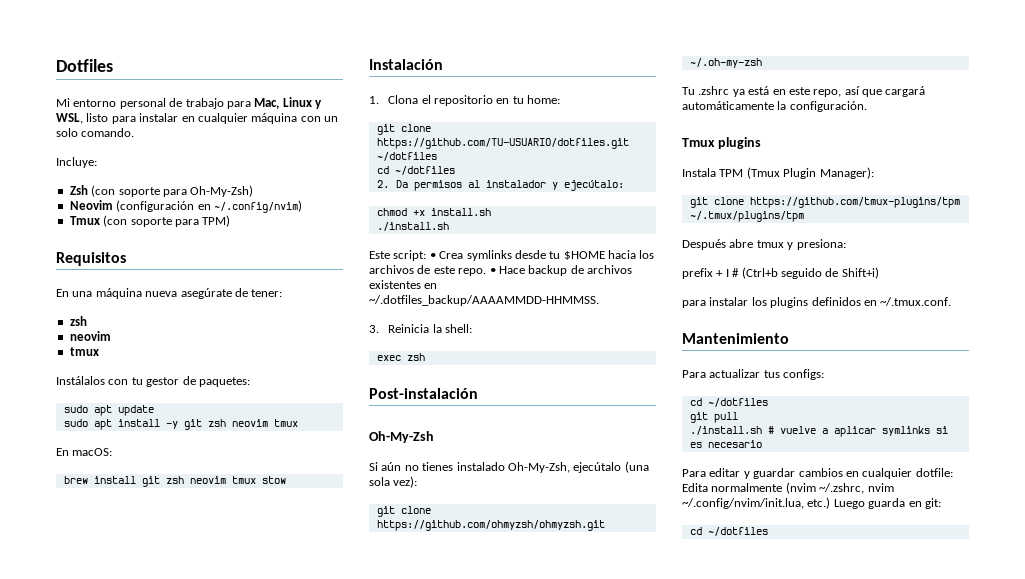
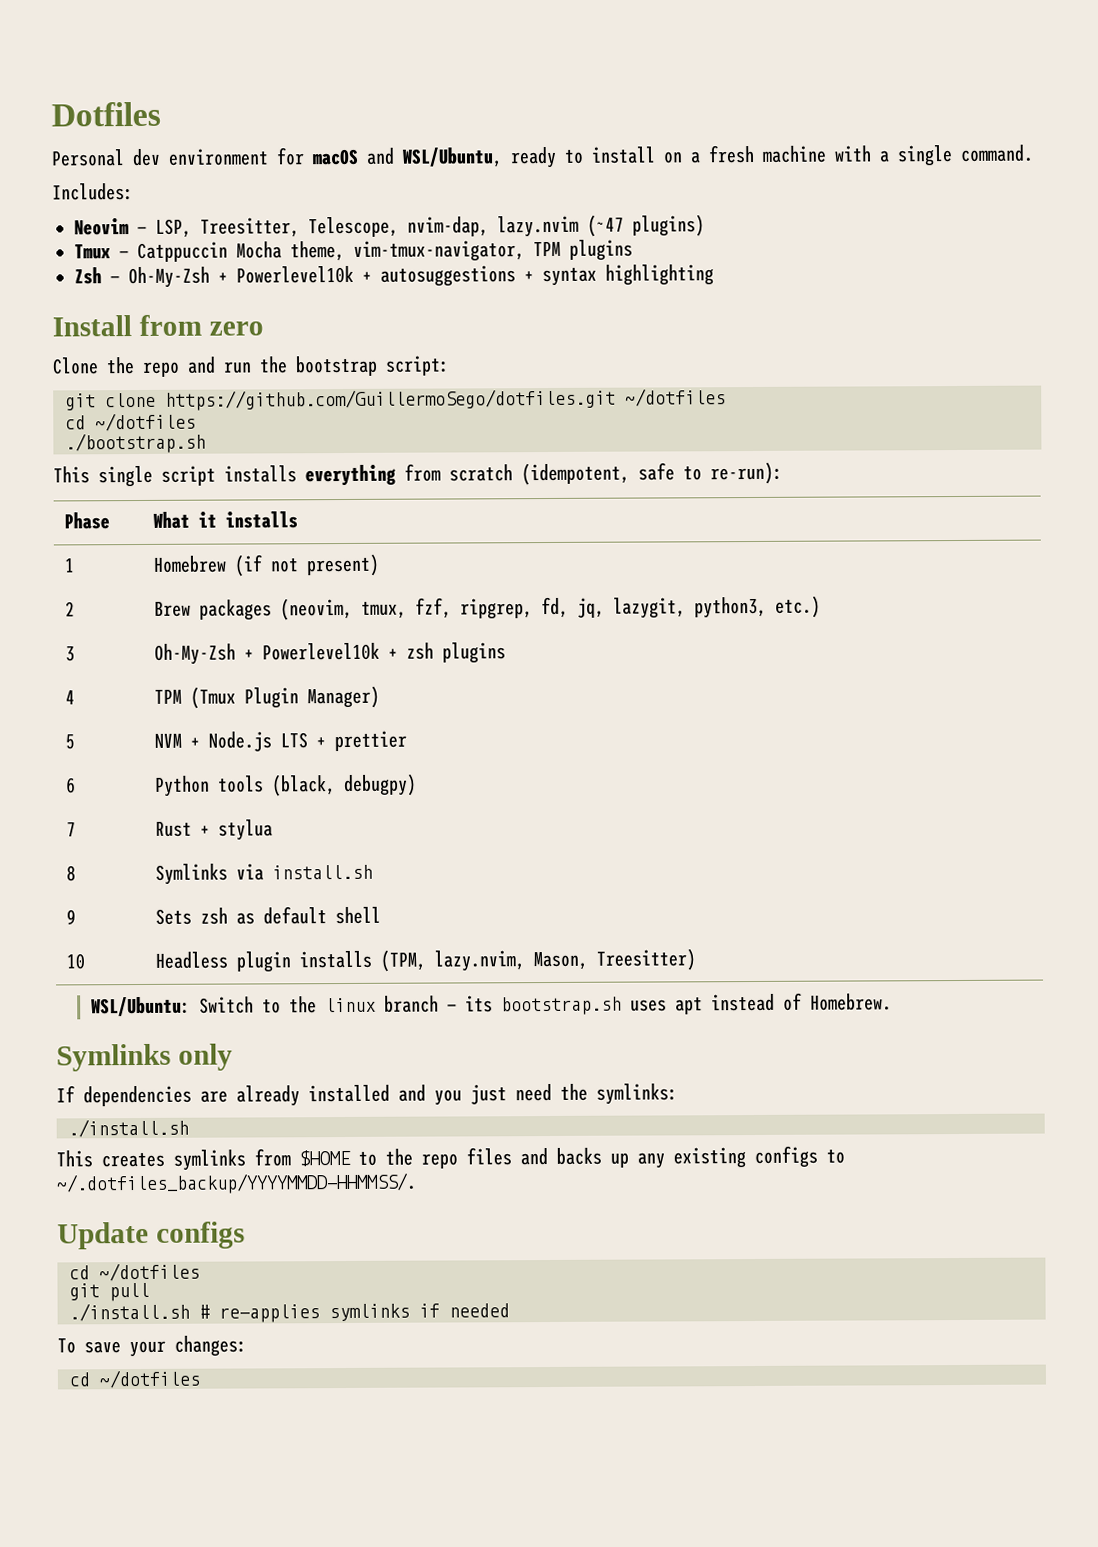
- Mi entorno personal de trabajo para Mac, Linux y WSL, listo para instalar en cualquier máquina con un solo comando.
- Incluye:
- Zsh (con soporte para Oh-My-Zsh)
- Neovim (configuración en ~/.config/nvim)
- Tmux (con soporte para TPM)
- Requisitos
- En una máquina nueva asegúrate de tener:
- zsh
- neovim
- tmux
- Instálalos con tu gestor de paquetes:
- sudo apt update
- sudo apt install -y git zsh neovim tmux
- En macOS:
- brew install git zsh neovim tmux stow
- Instalación
- 1. Clona el repositorio en tu home:
- git clone https://github.com/TU-USUARIO/dotfiles.git ~/dotfiles
+ Personal dev environment for macOS and WSL/Ubuntu, ready to install on a fresh machine with a single command.
+ Includes:
+ Neovim — LSP, Treesitter, Telescope, nvim-dap, lazy.nvim (~47 plugins)
+ Tmux — Catppuccin Mocha theme, vim-tmux-navigator, TPM plugins
+ Zsh — Oh-My-Zsh + Powerlevel10k + autosuggestions + syntax highlighting
+ Install from zero
+ Clone the repo and run the bootstrap script:
+ git clone https://github.com/GuillermoSego/dotfiles.git ~/dotfiles
- 2. Da permisos al instalador y ejecútalo:
- chmod +x install.sh
+ ./bootstrap.sh
+ This single script installs everything from scratch (idempotent, safe to re-run):
+ Phase | What it installs
+ 1 | Homebrew (if not present)
+ 2 | Brew packages (neovim, tmux, fzf, ripgrep, fd, jq, lazygit, python3, etc.)
+ 3 | Oh-My-Zsh + Powerlevel10k + zsh plugins
+ 4 | TPM (Tmux Plugin Manager)
+ 5 | NVM + Node.js LTS + prettier
+ 6 | Python tools (black, debugpy)
+ 7 | Rust + stylua
+ 8 | Symlinks via install.sh
+ 9 | Sets zsh as default shell
+ 10 | Headless plugin installs (TPM, lazy.nvim, Mason, Treesitter)
+ WSL/Ubuntu: Switch to the linux branch — its bootstrap.sh uses apt instead of Homebrew.
+ Symlinks only
+ If dependencies are already installed and you just need the symlinks:
  ./install.sh
- Este script: • Crea symlinks desde tu $HOME hacia los archivos de este repo. • Hace backup de archivos existentes en ~/.dotfiles_backup/AAAAMMDD-HHMMSS.
- 3. Reinicia la shell:
- exec zsh
- Post-instalación
- Oh-My-Zsh
- Si aún no tienes instalado Oh-My-Zsh, ejecútalo (una sola vez):
- git clone https://github.com/ohmyzsh/ohmyzsh.git ~/.oh-my-zsh
- Tu .zshrc ya está en este repo, así que cargará automáticamente la configuración.
- Tmux plugins
- Instala TPM (Tmux Plugin Manager):
- git clone https://github.com/tmux-plugins/tpm ~/.tmux/plugins/tpm
- Después abre tmux y presiona:
- prefix + I # (Ctrl+b seguido de Shift+i)
- para instalar los plugins definidos en ~/.tmux.conf.
- Mantenimiento
- Para actualizar tus configs:
+ This creates symlinks from $HOME to the repo files and backs up any existing configs to ~/.dotfiles_backup/YYYYMMDD-HHMMSS/.
+ Update configs
- ./install.sh # vuelve a aplicar symlinks si es necesario
- Para editar y guardar cambios en cualquier dotfile: Edita normalmente (nvim ~/.zshrc, nvim ~/.config/nvim/init.lua, etc.) Luego guarda en git:
+ ./install.sh # re-applies symlinks if needed
+ To save your changes:

